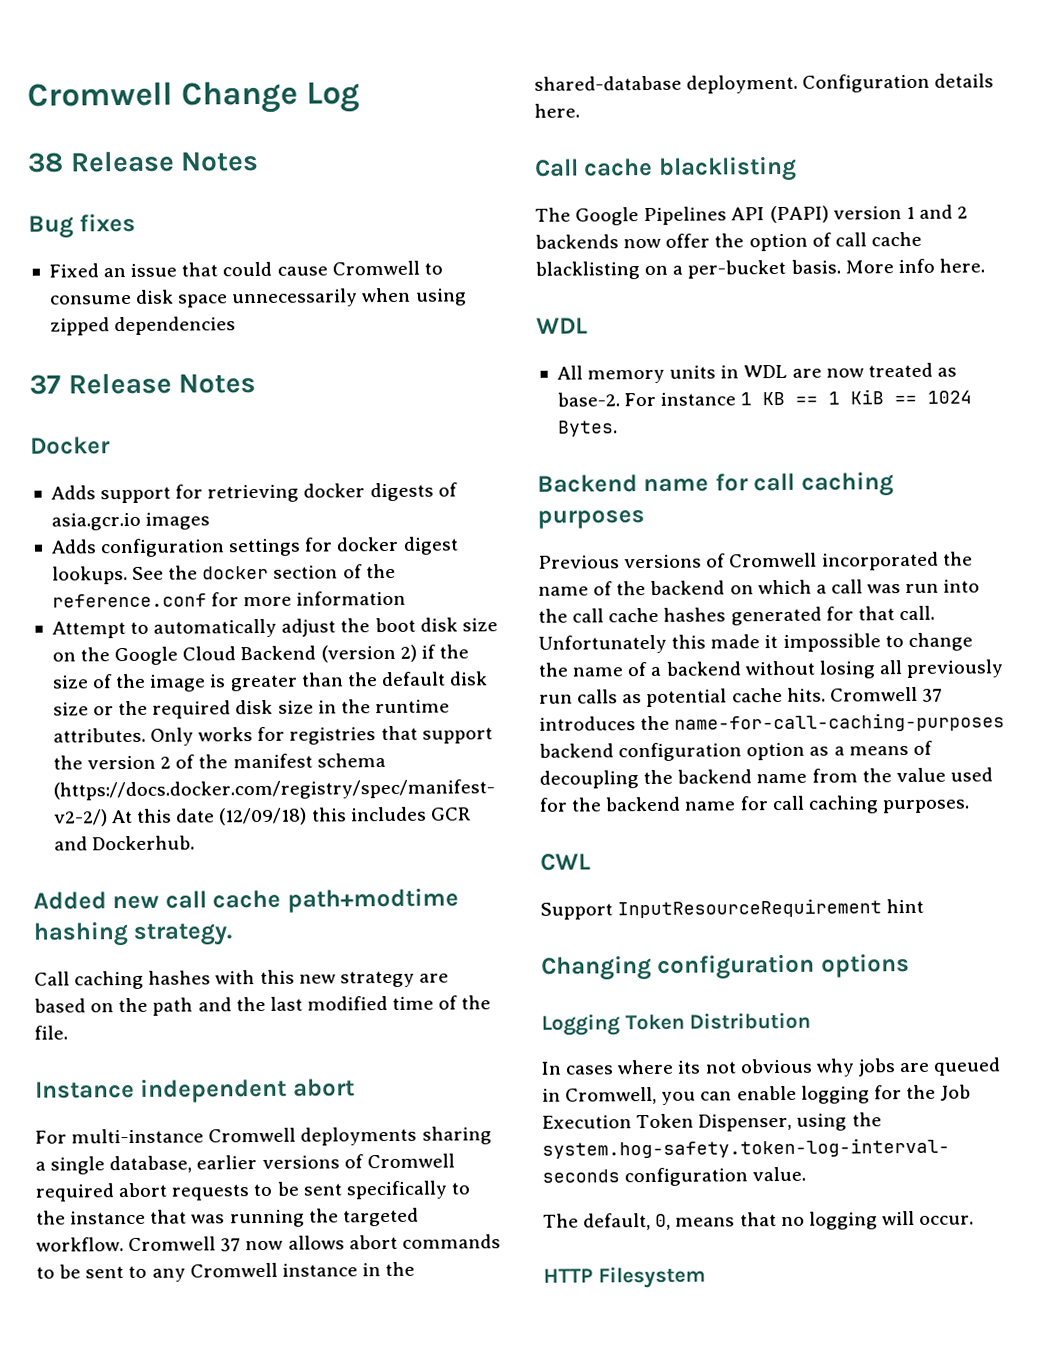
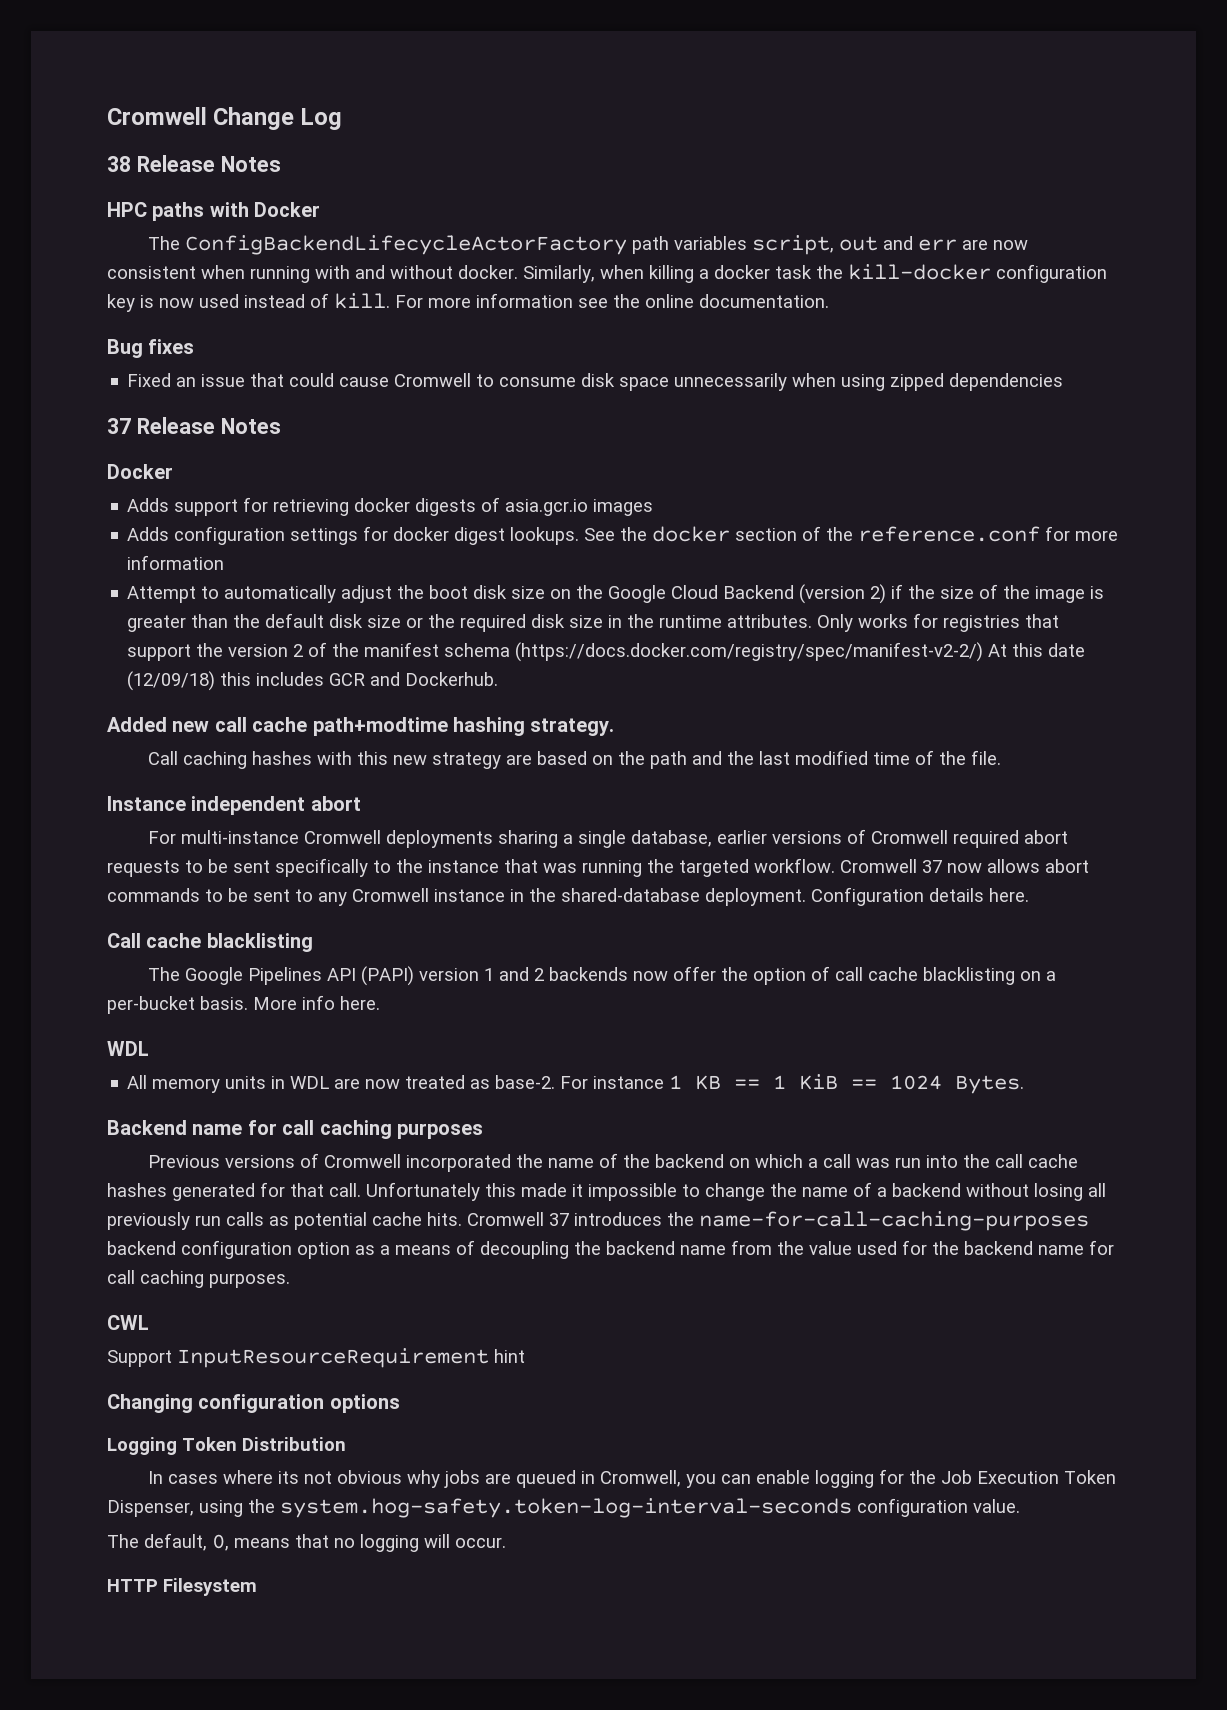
+ HPC paths with Docker
+ The ConfigBackendLifecycleActorFactory path variables script, out and err are now consistent when running with and without docker. Similarly, when killing a docker task the kill-docker configuration key is now used instead of kill. For more information see the online documentation.

